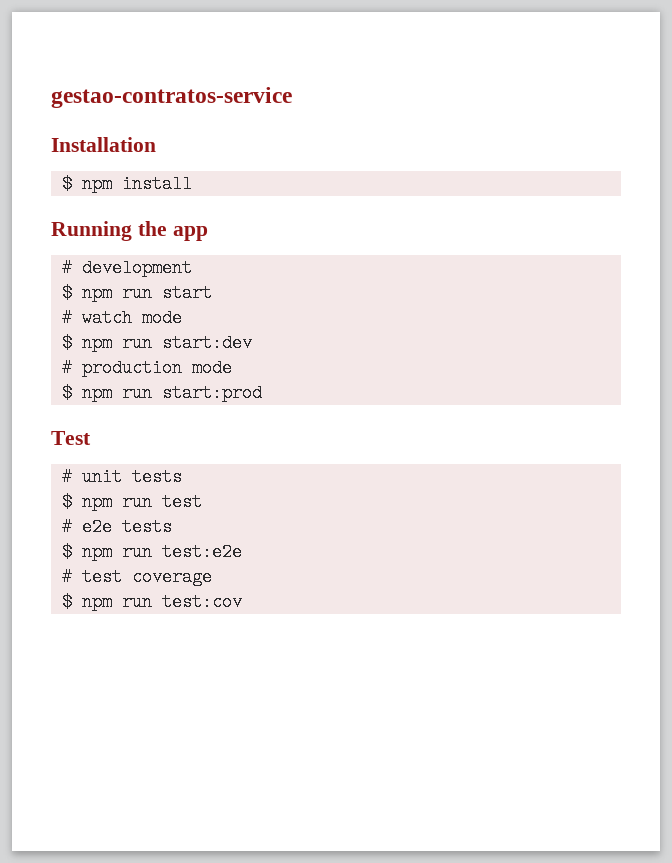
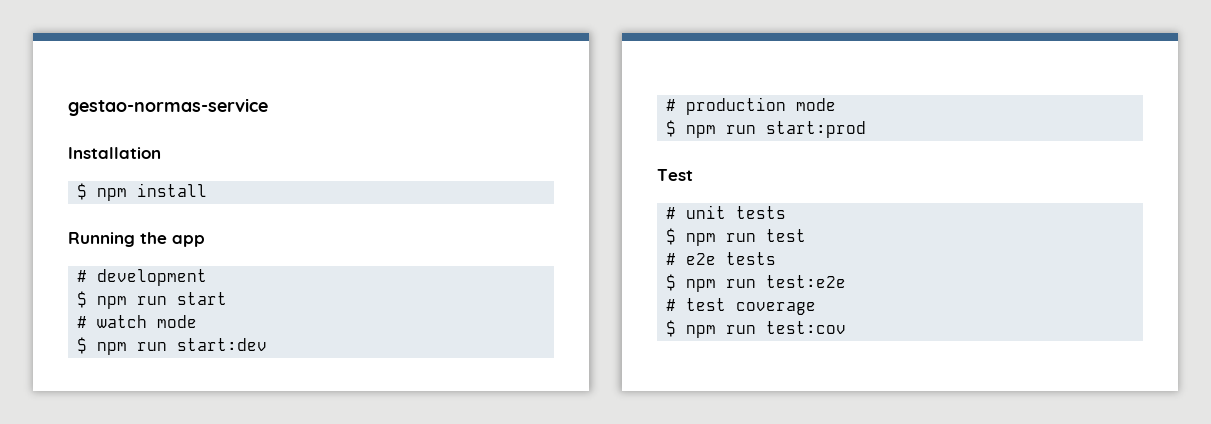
- gestao-contratos-service
+ gestao-normas-service

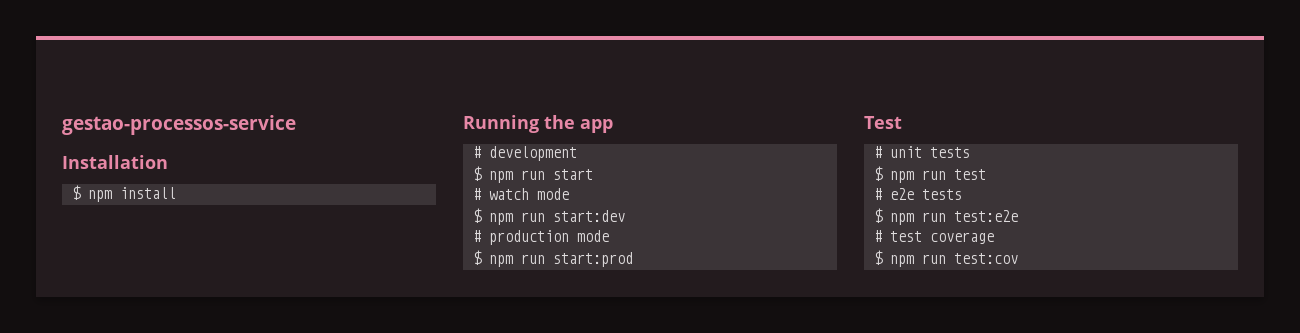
- gestao-normas-service
+ gestao-processos-service

